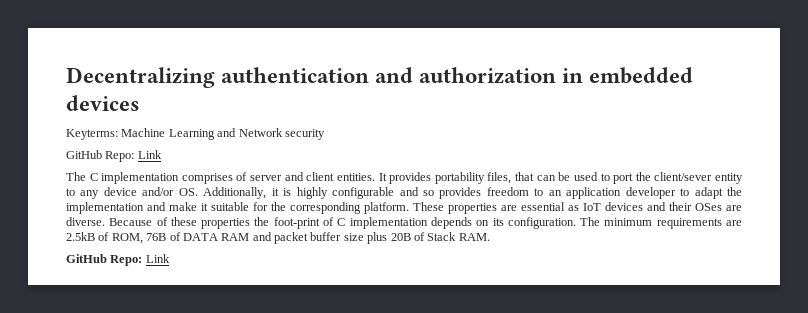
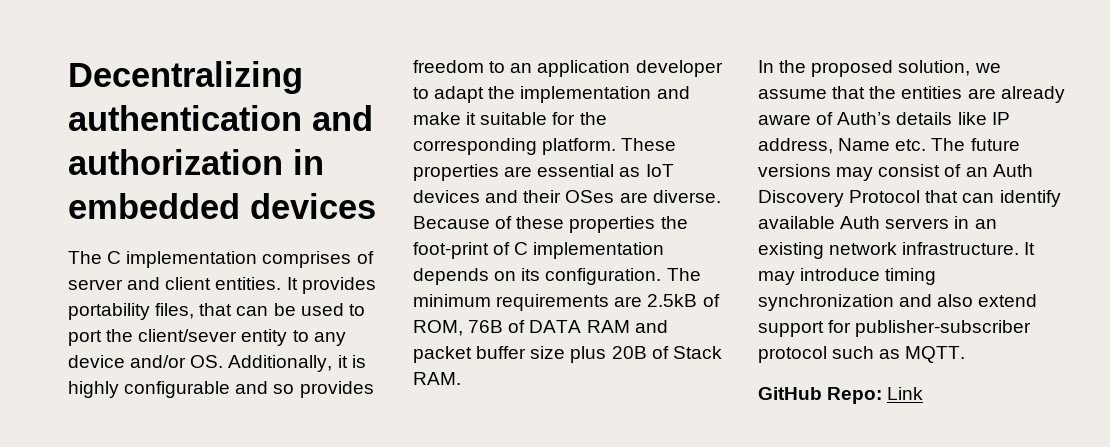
- Keyterms: Machine Learning and Network security
- GitHub Repo: Link
+ In the proposed solution, we assume that the entities are already aware of Auth’s details like IP address, Name etc. The future versions may consist of an Auth Discovery Protocol that can identify available Auth servers in an existing network infrastructure. It may introduce timing synchronization and also extend support for publisher-subscriber protocol such as MQTT.

